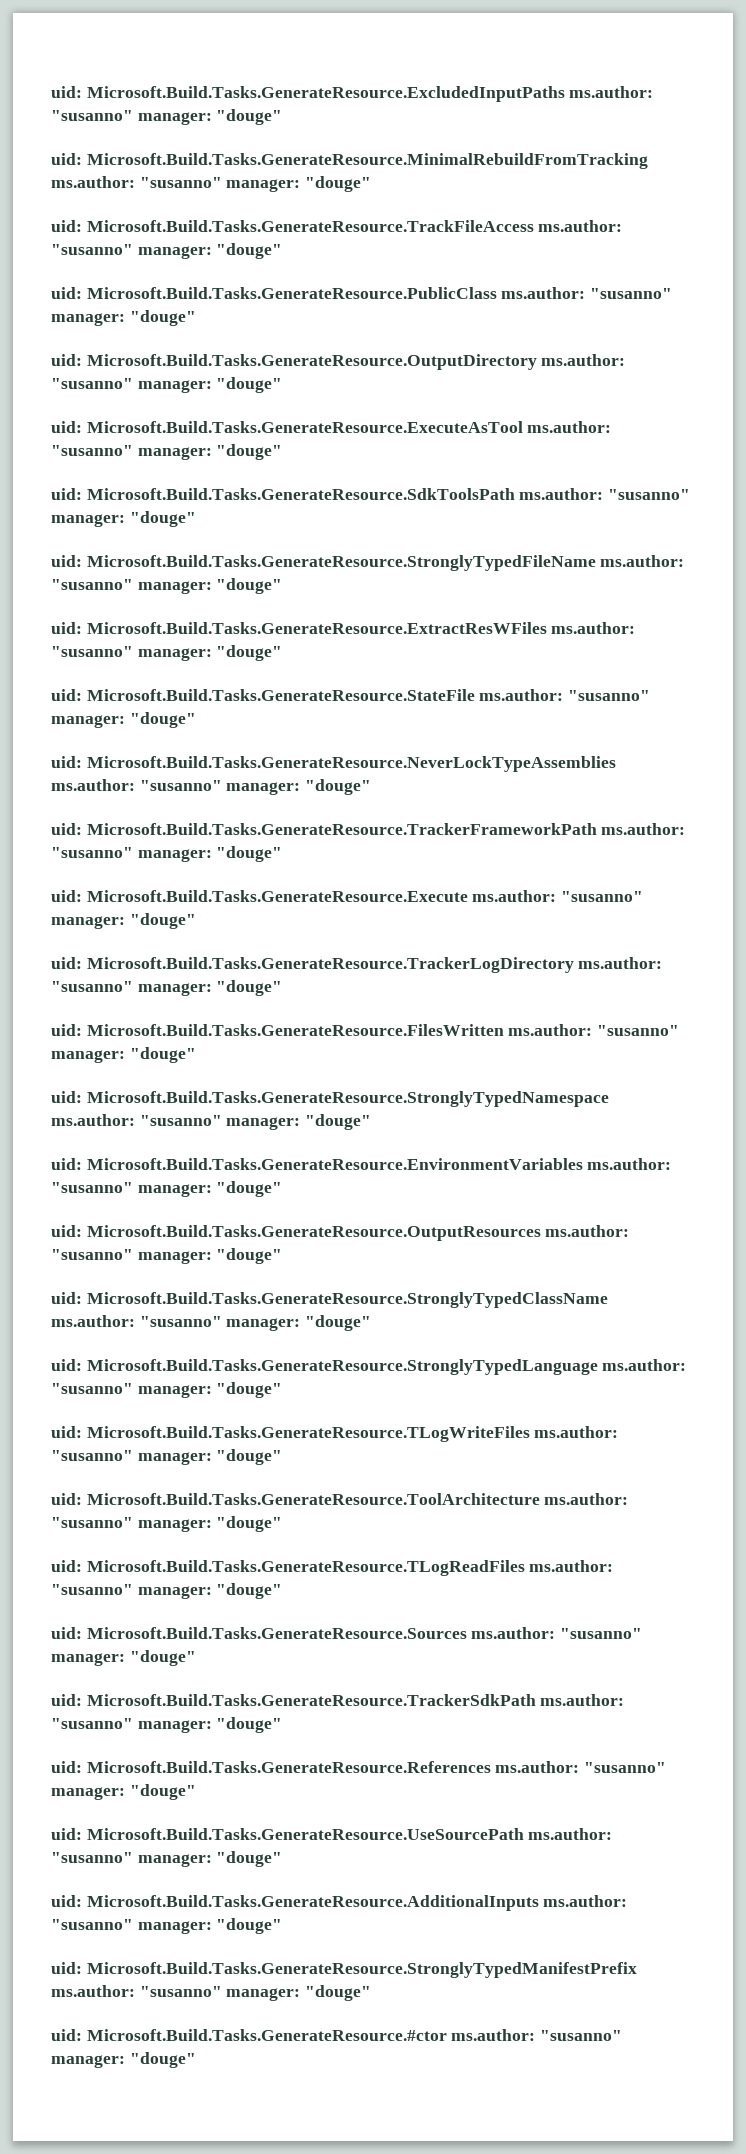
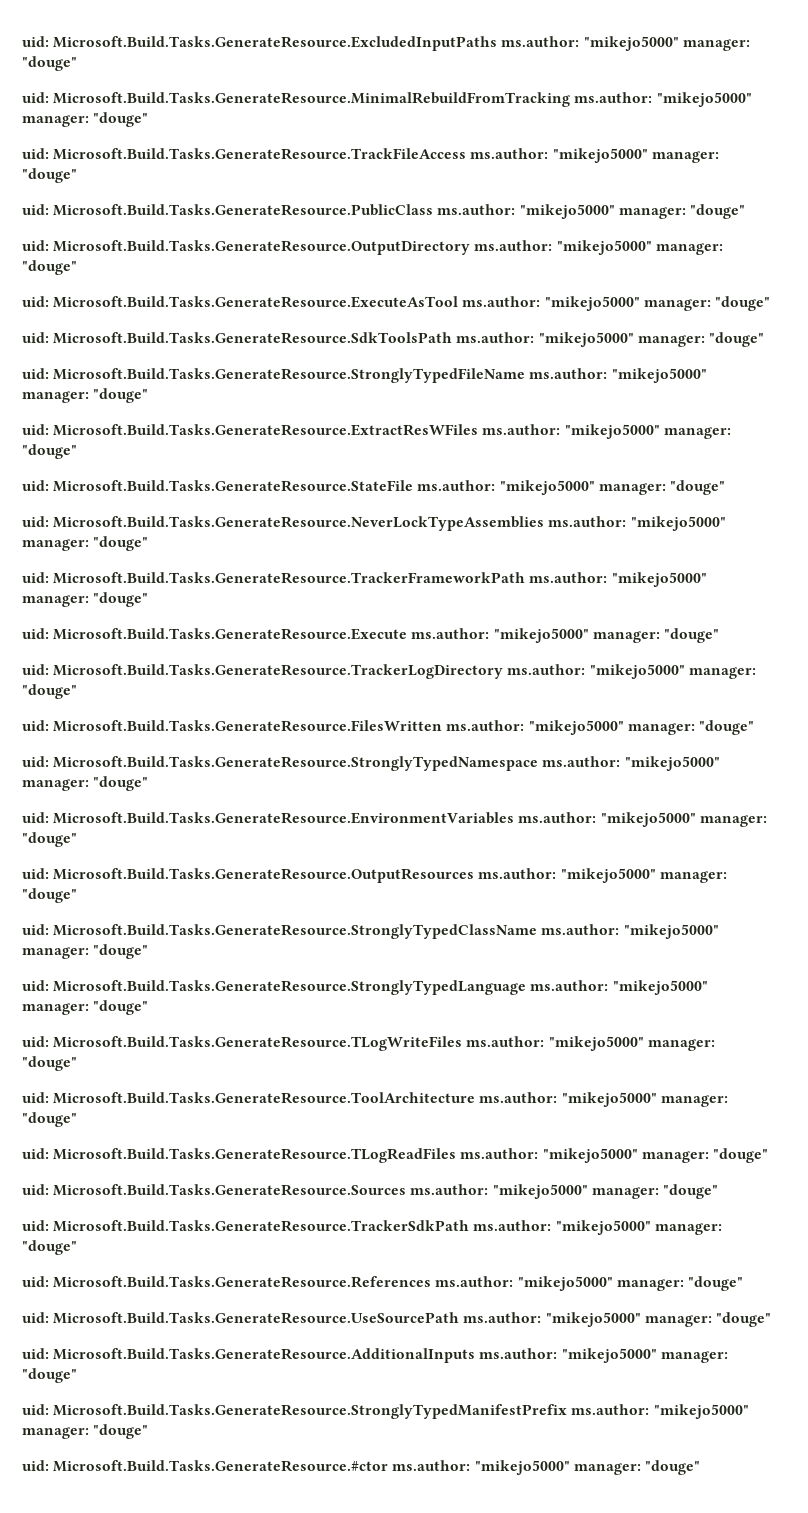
- uid: Microsoft.Build.Tasks.GenerateResource.ExcludedInputPaths ms.author: "susanno" manager: "douge"
+ uid: Microsoft.Build.Tasks.GenerateResource.ExcludedInputPaths ms.author: "mikejo5000" manager: "douge"
- uid: Microsoft.Build.Tasks.GenerateResource.MinimalRebuildFromTracking ms.author: "susanno" manager: "douge"
+ uid: Microsoft.Build.Tasks.GenerateResource.MinimalRebuildFromTracking ms.author: "mikejo5000" manager: "douge"
- uid: Microsoft.Build.Tasks.GenerateResource.TrackFileAccess ms.author: "susanno" manager: "douge"
+ uid: Microsoft.Build.Tasks.GenerateResource.TrackFileAccess ms.author: "mikejo5000" manager: "douge"
- uid: Microsoft.Build.Tasks.GenerateResource.PublicClass ms.author: "susanno" manager: "douge"
+ uid: Microsoft.Build.Tasks.GenerateResource.PublicClass ms.author: "mikejo5000" manager: "douge"
- uid: Microsoft.Build.Tasks.GenerateResource.OutputDirectory ms.author: "susanno" manager: "douge"
+ uid: Microsoft.Build.Tasks.GenerateResource.OutputDirectory ms.author: "mikejo5000" manager: "douge"
- uid: Microsoft.Build.Tasks.GenerateResource.ExecuteAsTool ms.author: "susanno" manager: "douge"
+ uid: Microsoft.Build.Tasks.GenerateResource.ExecuteAsTool ms.author: "mikejo5000" manager: "douge"
- uid: Microsoft.Build.Tasks.GenerateResource.SdkToolsPath ms.author: "susanno" manager: "douge"
+ uid: Microsoft.Build.Tasks.GenerateResource.SdkToolsPath ms.author: "mikejo5000" manager: "douge"
- uid: Microsoft.Build.Tasks.GenerateResource.StronglyTypedFileName ms.author: "susanno" manager: "douge"
+ uid: Microsoft.Build.Tasks.GenerateResource.StronglyTypedFileName ms.author: "mikejo5000" manager: "douge"
- uid: Microsoft.Build.Tasks.GenerateResource.ExtractResWFiles ms.author: "susanno" manager: "douge"
+ uid: Microsoft.Build.Tasks.GenerateResource.ExtractResWFiles ms.author: "mikejo5000" manager: "douge"
- uid: Microsoft.Build.Tasks.GenerateResource.StateFile ms.author: "susanno" manager: "douge"
+ uid: Microsoft.Build.Tasks.GenerateResource.StateFile ms.author: "mikejo5000" manager: "douge"
- uid: Microsoft.Build.Tasks.GenerateResource.NeverLockTypeAssemblies ms.author: "susanno" manager: "douge"
+ uid: Microsoft.Build.Tasks.GenerateResource.NeverLockTypeAssemblies ms.author: "mikejo5000" manager: "douge"
- uid: Microsoft.Build.Tasks.GenerateResource.TrackerFrameworkPath ms.author: "susanno" manager: "douge"
+ uid: Microsoft.Build.Tasks.GenerateResource.TrackerFrameworkPath ms.author: "mikejo5000" manager: "douge"
- uid: Microsoft.Build.Tasks.GenerateResource.Execute ms.author: "susanno" manager: "douge"
+ uid: Microsoft.Build.Tasks.GenerateResource.Execute ms.author: "mikejo5000" manager: "douge"
- uid: Microsoft.Build.Tasks.GenerateResource.TrackerLogDirectory ms.author: "susanno" manager: "douge"
+ uid: Microsoft.Build.Tasks.GenerateResource.TrackerLogDirectory ms.author: "mikejo5000" manager: "douge"
- uid: Microsoft.Build.Tasks.GenerateResource.FilesWritten ms.author: "susanno" manager: "douge"
+ uid: Microsoft.Build.Tasks.GenerateResource.FilesWritten ms.author: "mikejo5000" manager: "douge"
- uid: Microsoft.Build.Tasks.GenerateResource.StronglyTypedNamespace ms.author: "susanno" manager: "douge"
+ uid: Microsoft.Build.Tasks.GenerateResource.StronglyTypedNamespace ms.author: "mikejo5000" manager: "douge"
- uid: Microsoft.Build.Tasks.GenerateResource.EnvironmentVariables ms.author: "susanno" manager: "douge"
+ uid: Microsoft.Build.Tasks.GenerateResource.EnvironmentVariables ms.author: "mikejo5000" manager: "douge"
- uid: Microsoft.Build.Tasks.GenerateResource.OutputResources ms.author: "susanno" manager: "douge"
+ uid: Microsoft.Build.Tasks.GenerateResource.OutputResources ms.author: "mikejo5000" manager: "douge"
- uid: Microsoft.Build.Tasks.GenerateResource.StronglyTypedClassName ms.author: "susanno" manager: "douge"
+ uid: Microsoft.Build.Tasks.GenerateResource.StronglyTypedClassName ms.author: "mikejo5000" manager: "douge"
- uid: Microsoft.Build.Tasks.GenerateResource.StronglyTypedLanguage ms.author: "susanno" manager: "douge"
+ uid: Microsoft.Build.Tasks.GenerateResource.StronglyTypedLanguage ms.author: "mikejo5000" manager: "douge"
- uid: Microsoft.Build.Tasks.GenerateResource.TLogWriteFiles ms.author: "susanno" manager: "douge"
+ uid: Microsoft.Build.Tasks.GenerateResource.TLogWriteFiles ms.author: "mikejo5000" manager: "douge"
- uid: Microsoft.Build.Tasks.GenerateResource.ToolArchitecture ms.author: "susanno" manager: "douge"
+ uid: Microsoft.Build.Tasks.GenerateResource.ToolArchitecture ms.author: "mikejo5000" manager: "douge"
- uid: Microsoft.Build.Tasks.GenerateResource.TLogReadFiles ms.author: "susanno" manager: "douge"
+ uid: Microsoft.Build.Tasks.GenerateResource.TLogReadFiles ms.author: "mikejo5000" manager: "douge"
- uid: Microsoft.Build.Tasks.GenerateResource.Sources ms.author: "susanno" manager: "douge"
+ uid: Microsoft.Build.Tasks.GenerateResource.Sources ms.author: "mikejo5000" manager: "douge"
- uid: Microsoft.Build.Tasks.GenerateResource.TrackerSdkPath ms.author: "susanno" manager: "douge"
+ uid: Microsoft.Build.Tasks.GenerateResource.TrackerSdkPath ms.author: "mikejo5000" manager: "douge"
- uid: Microsoft.Build.Tasks.GenerateResource.References ms.author: "susanno" manager: "douge"
+ uid: Microsoft.Build.Tasks.GenerateResource.References ms.author: "mikejo5000" manager: "douge"
- uid: Microsoft.Build.Tasks.GenerateResource.UseSourcePath ms.author: "susanno" manager: "douge"
+ uid: Microsoft.Build.Tasks.GenerateResource.UseSourcePath ms.author: "mikejo5000" manager: "douge"
- uid: Microsoft.Build.Tasks.GenerateResource.AdditionalInputs ms.author: "susanno" manager: "douge"
+ uid: Microsoft.Build.Tasks.GenerateResource.AdditionalInputs ms.author: "mikejo5000" manager: "douge"
- uid: Microsoft.Build.Tasks.GenerateResource.StronglyTypedManifestPrefix ms.author: "susanno" manager: "douge"
+ uid: Microsoft.Build.Tasks.GenerateResource.StronglyTypedManifestPrefix ms.author: "mikejo5000" manager: "douge"
- uid: Microsoft.Build.Tasks.GenerateResource.#ctor ms.author: "susanno" manager: "douge"
+ uid: Microsoft.Build.Tasks.GenerateResource.#ctor ms.author: "mikejo5000" manager: "douge"

